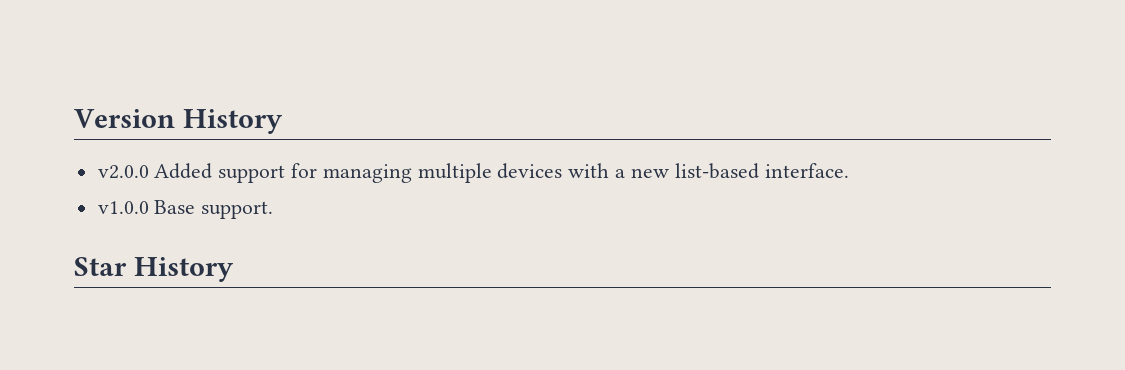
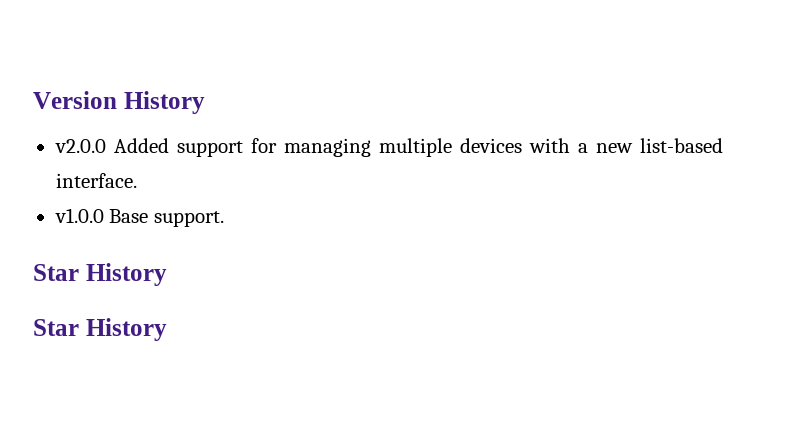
  v1.0.0 Base support.
+ Star History

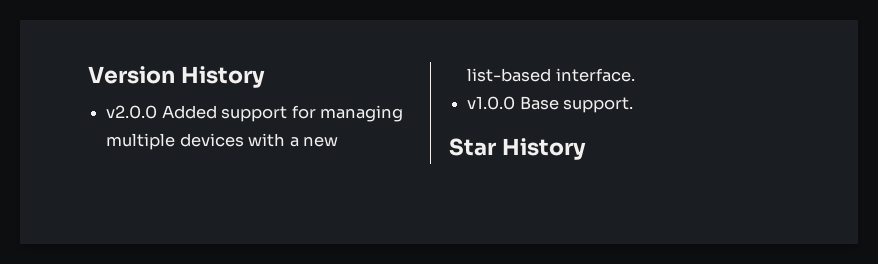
  v1.0.0 Base support.
- Star History

